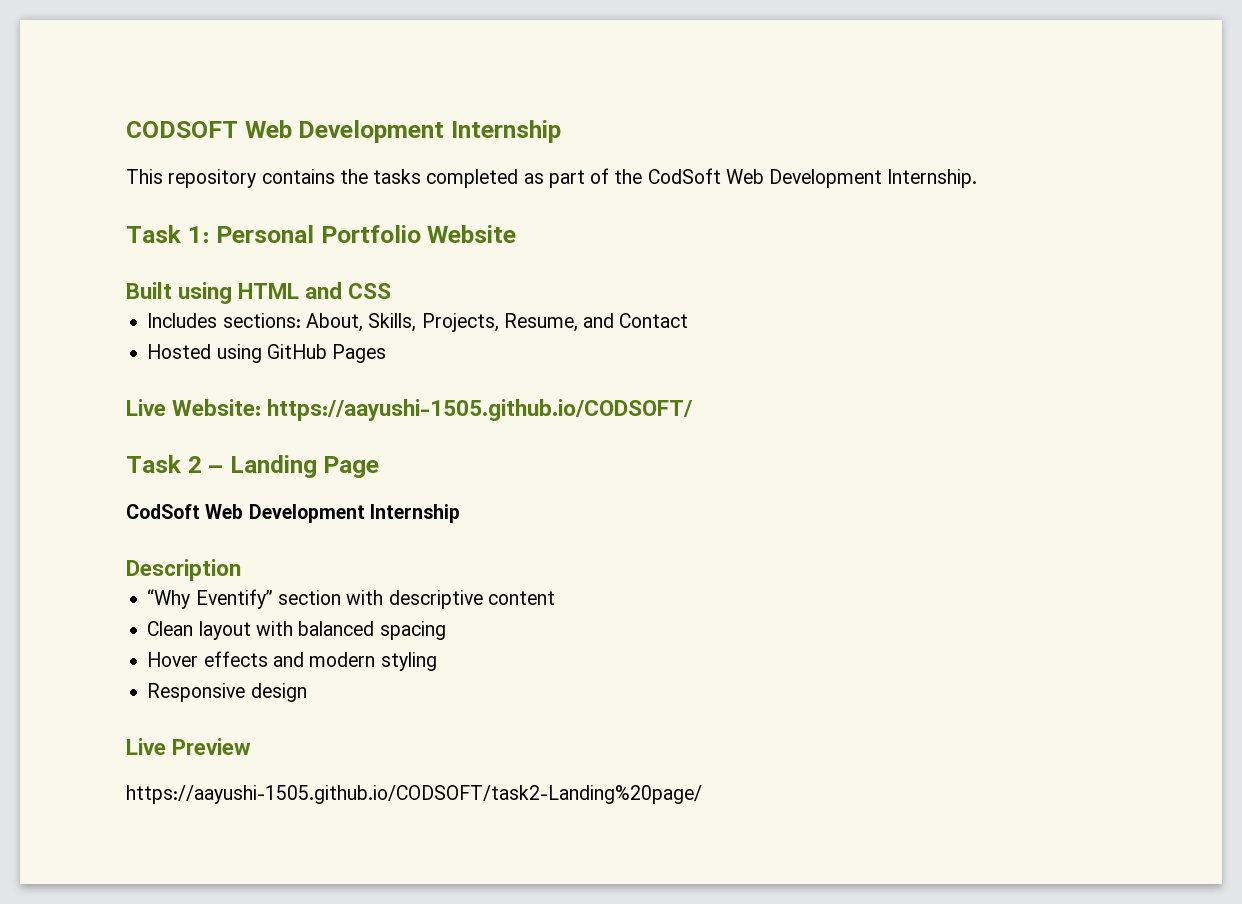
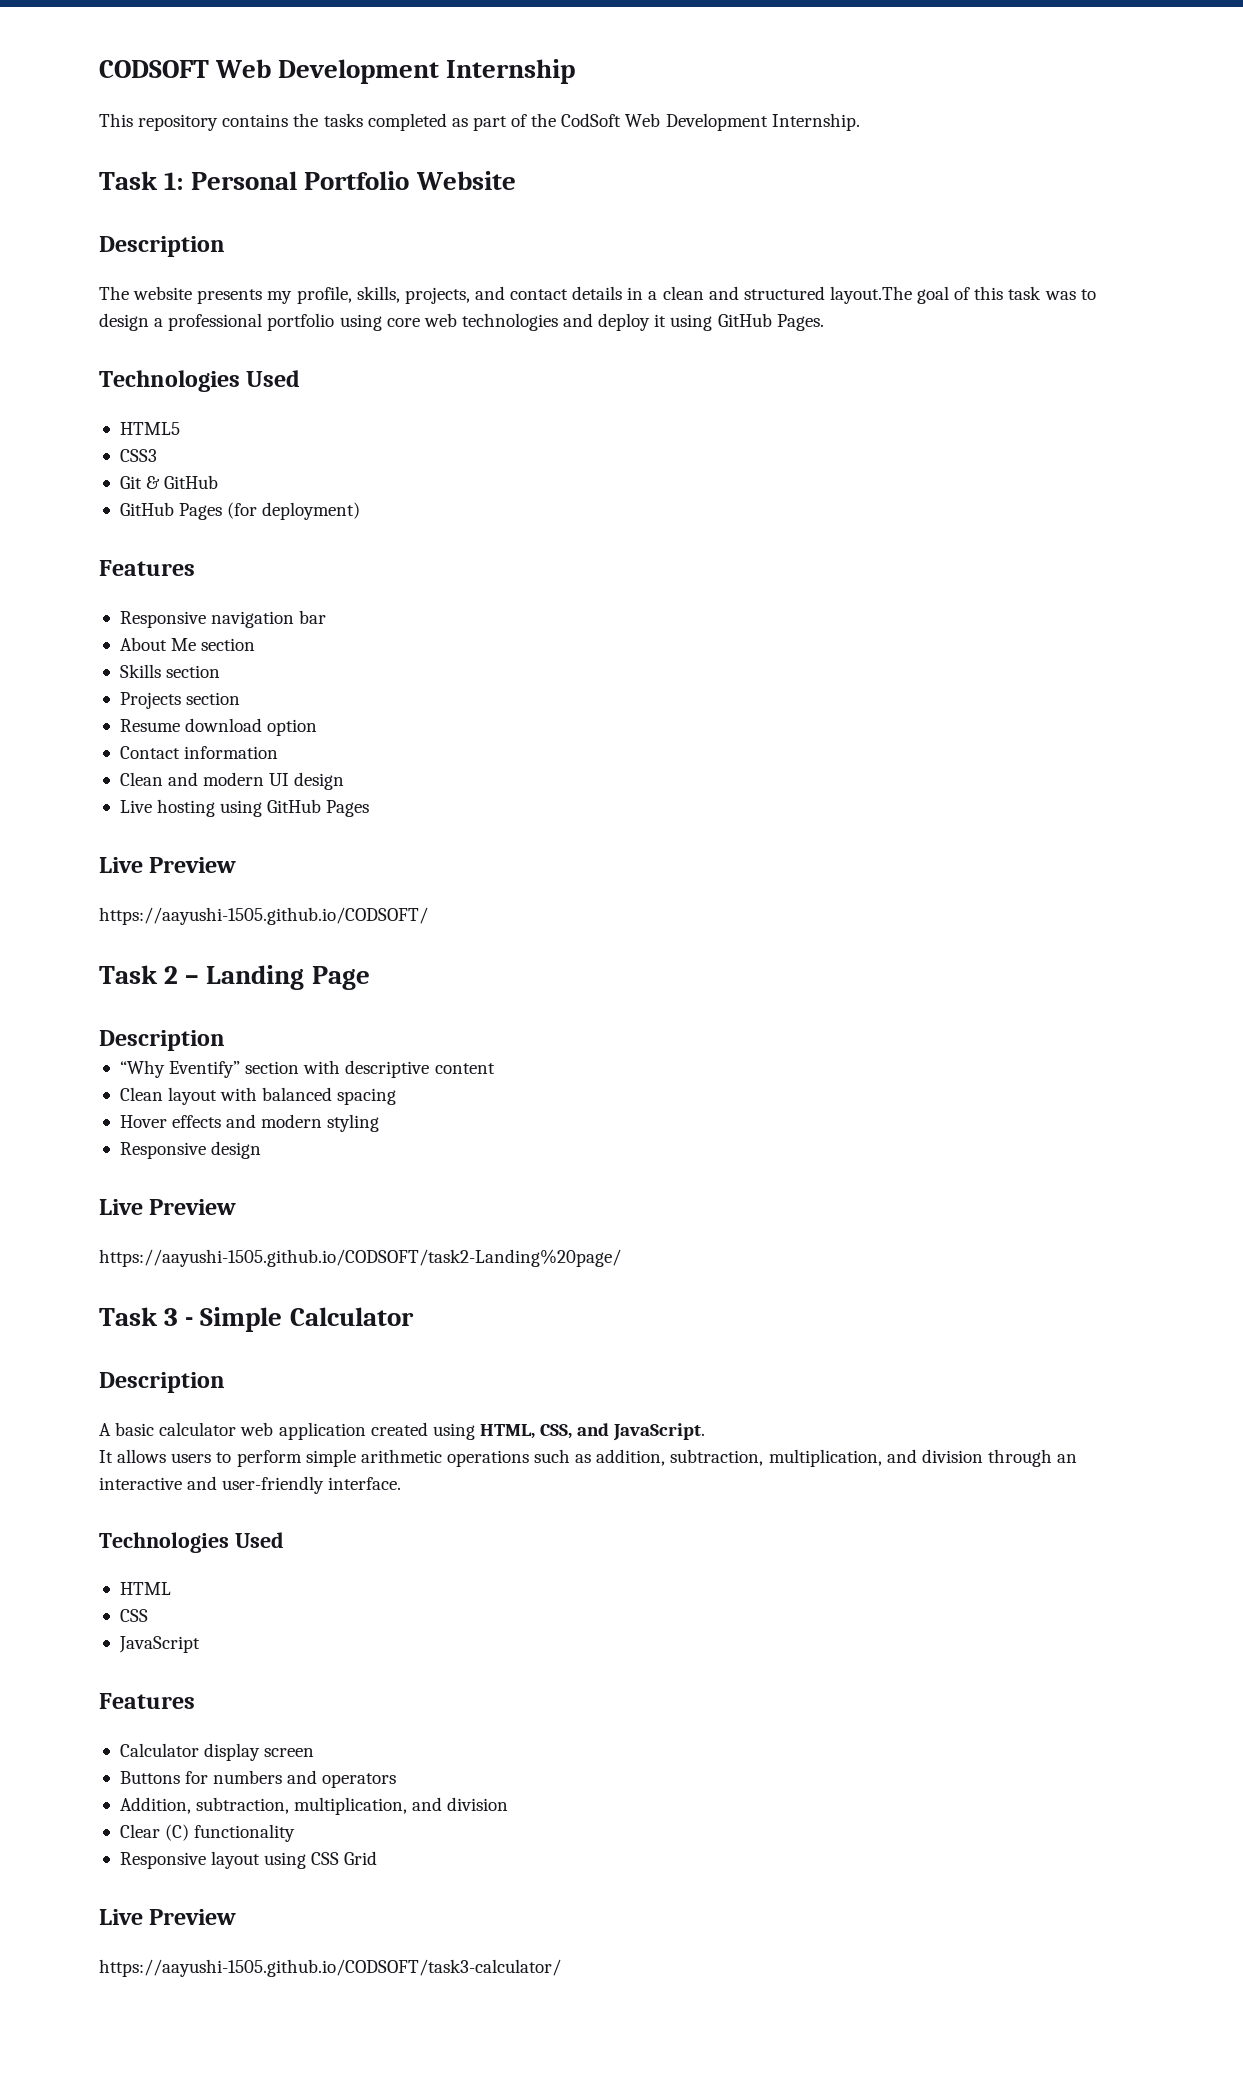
  Task 1: Personal Portfolio Website
- Built using HTML and CSS
- Includes sections: About, Skills, Projects, Resume, and Contact
- Hosted using GitHub Pages
- Live Website: https://aayushi-1505.github.io/CODSOFT/
+ Description
+ The website presents my profile, skills, projects, and contact details in a clean and structured layout.The goal of this task was to design a professional portfolio using core web technologies and deploy it using GitHub Pages.
+ Technologies Used
+ HTML5
+ CSS3
+ Git & GitHub
+ GitHub Pages (for deployment)
+ Features
+ Responsive navigation bar
+ About Me section
+ Skills section
+ Projects section
+ Resume download option
+ Contact information
+ Clean and modern UI design
+ Live hosting using GitHub Pages
+ Live Preview
+ https://aayushi-1505.github.io/CODSOFT/
- CodSoft Web Development Internship
+ Task 3 - Simple Calculator
+ Description
+ A basic calculator web application created using HTML, CSS, and JavaScript.
+ It allows users to perform simple arithmetic operations such as addition, subtraction, multiplication, and division through an interactive and user-friendly interface.
+ Technologies Used
+ HTML
+ CSS
+ JavaScript
+ Features
+ Calculator display screen
+ Buttons for numbers and operators
+ Addition, subtraction, multiplication, and division
+ Clear (C) functionality
+ Responsive layout using CSS Grid
+ Live Preview
+ https://aayushi-1505.github.io/CODSOFT/task3-calculator/

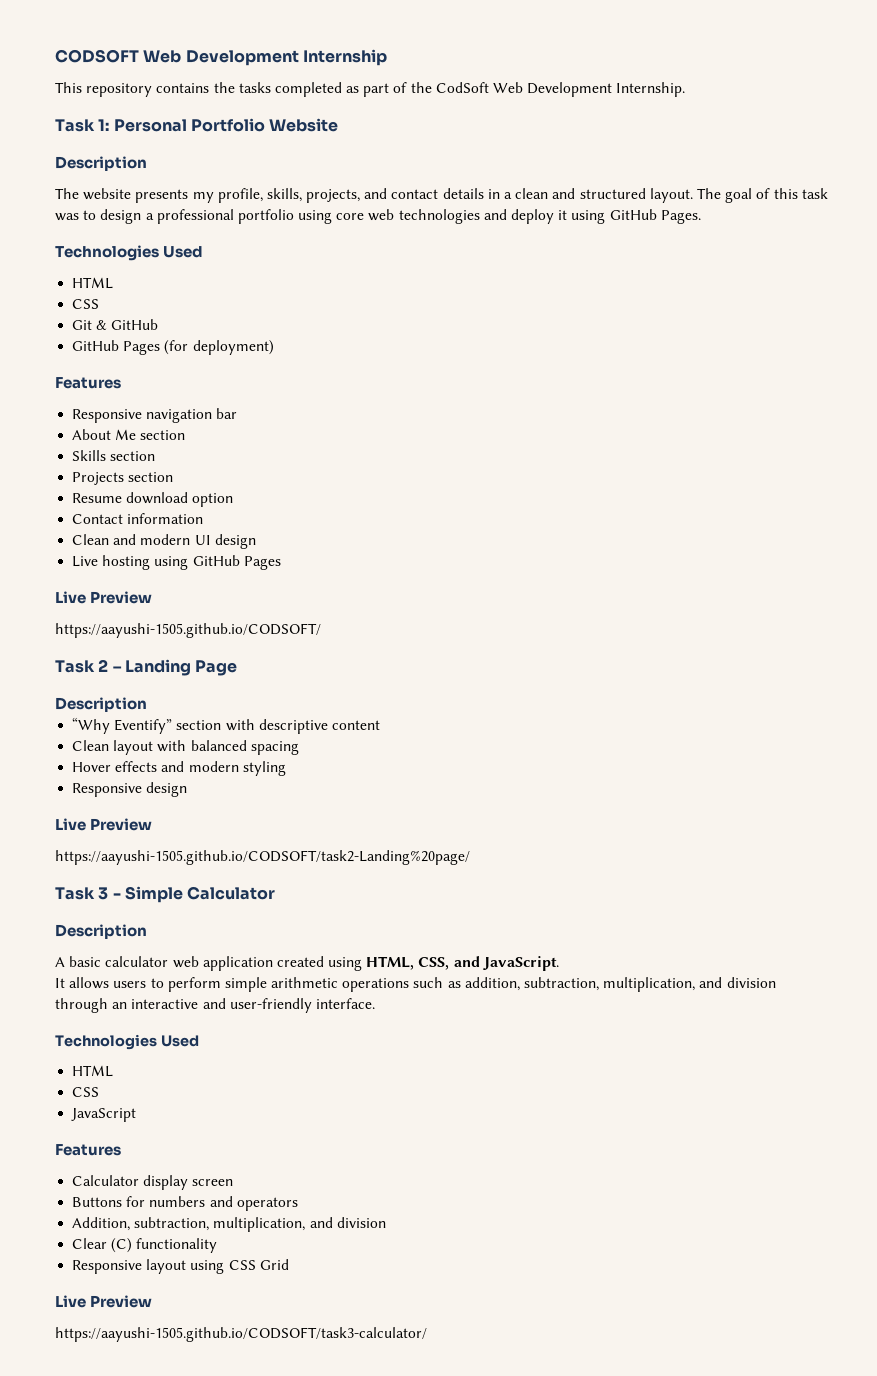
- The website presents my profile, skills, projects, and contact details in a clean and structured layout.The goal of this task was to design a professional portfolio using core web technologies and deploy it using GitHub Pages.
+ The website presents my profile, skills, projects, and contact details in a clean and structured layout. The goal of this task was to design a professional portfolio using core web technologies and deploy it using GitHub Pages.
  Technologies Used
- HTML5
- CSS3
+ HTML
+ CSS

